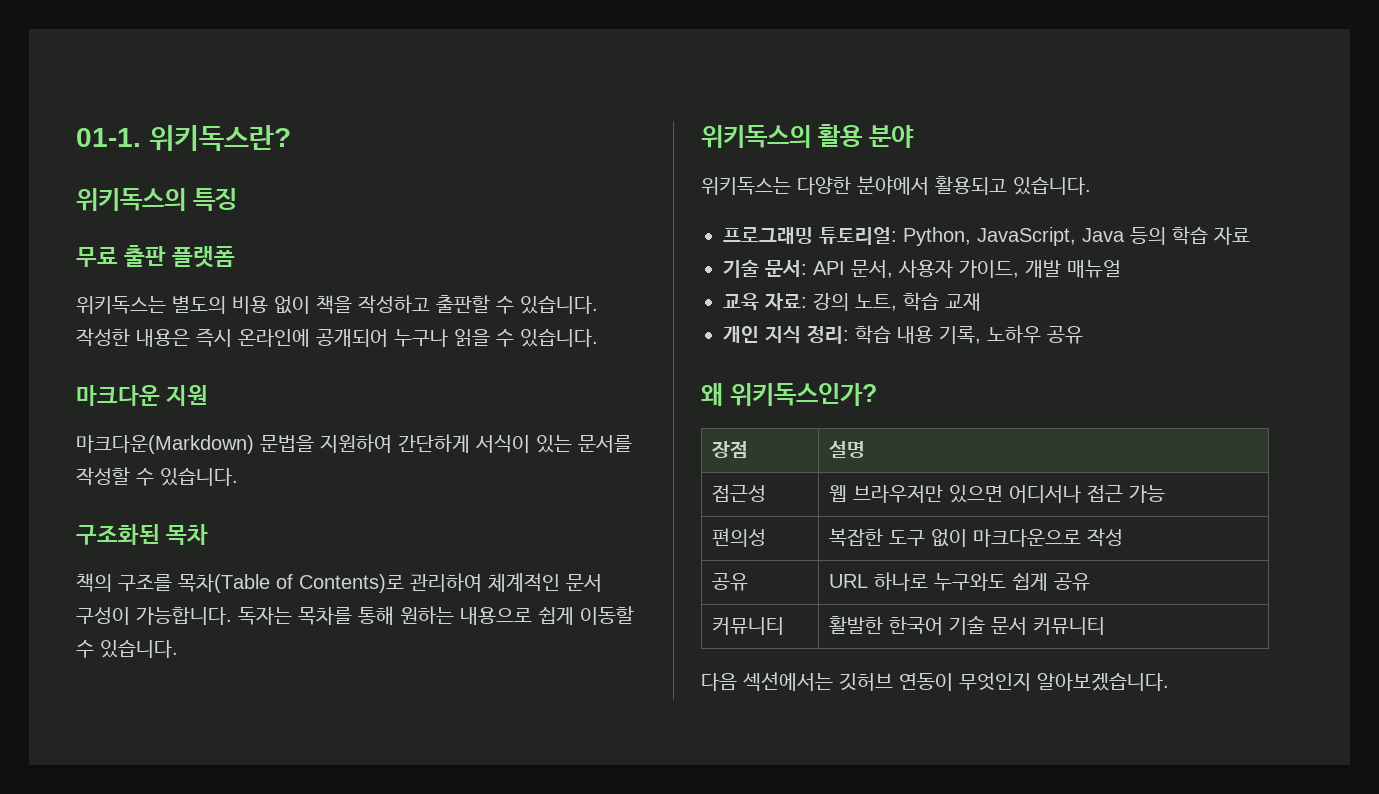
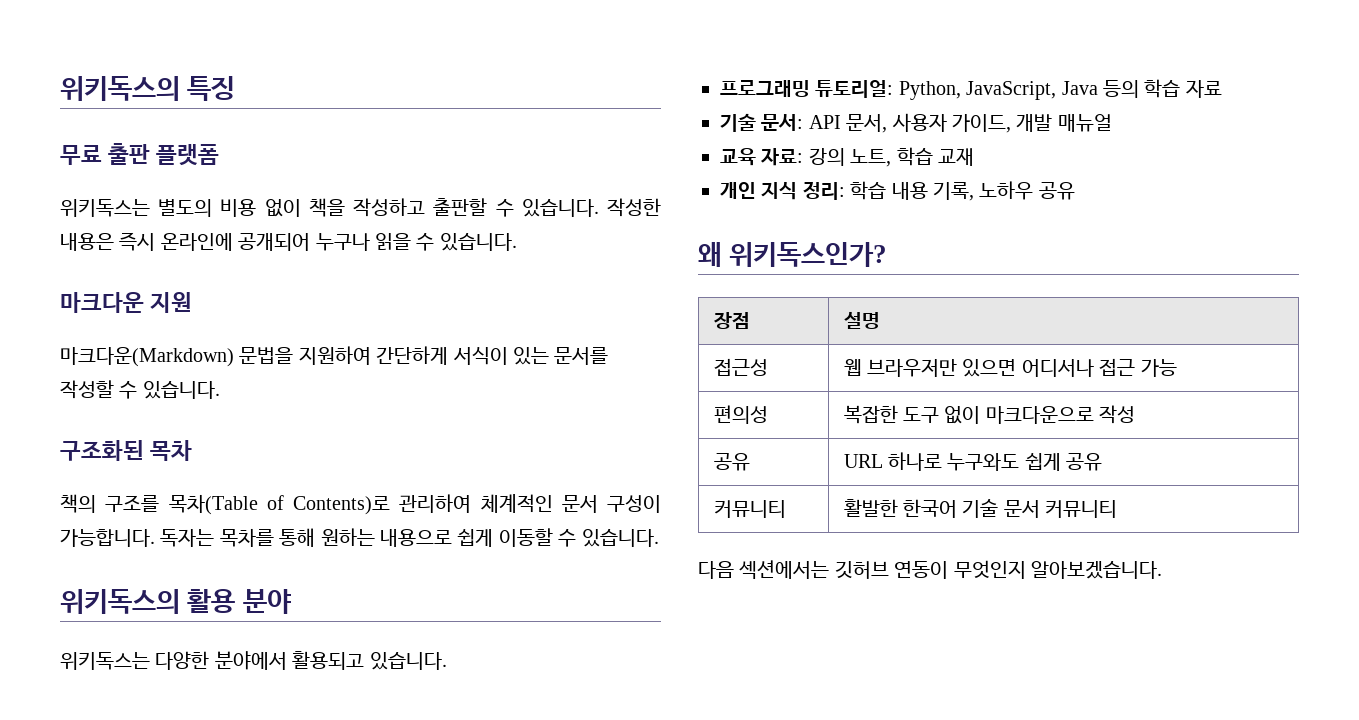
- 01-1. 위키독스란?

